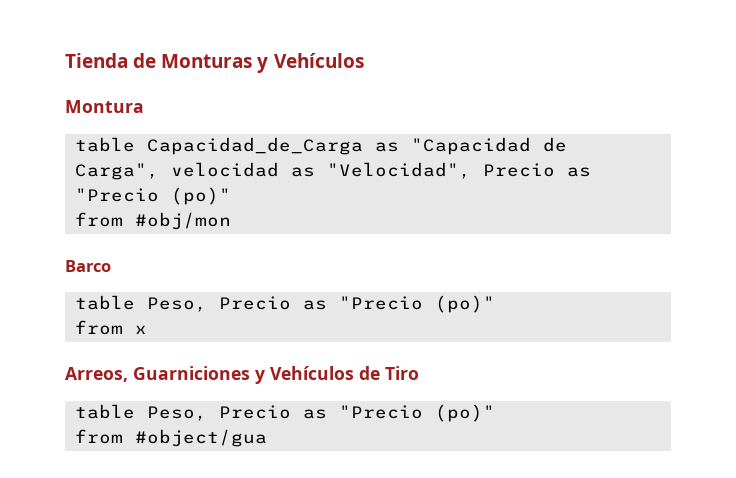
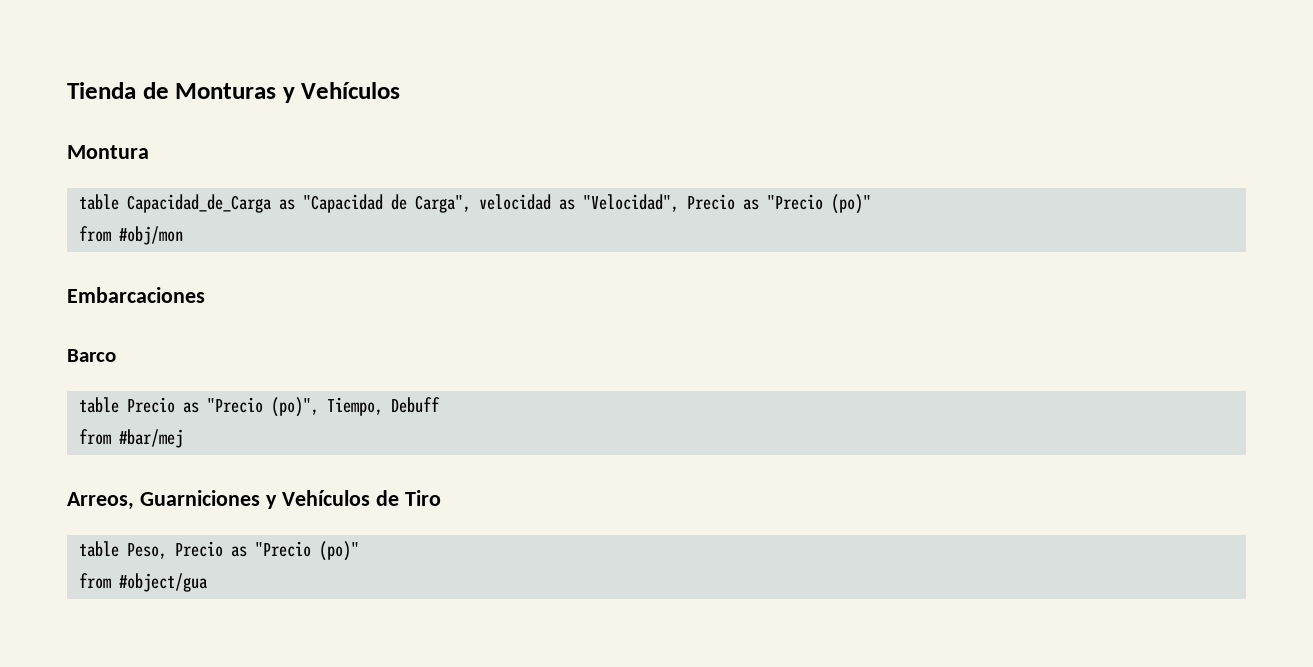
+ Embarcaciones
  Barco
- table Peso, Precio as "Precio (po)"
- from x
+ table Precio as "Precio (po)", Tiempo, Debuff
+ from #bar/mej

